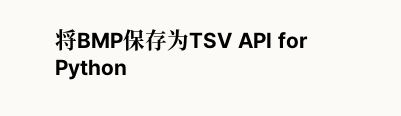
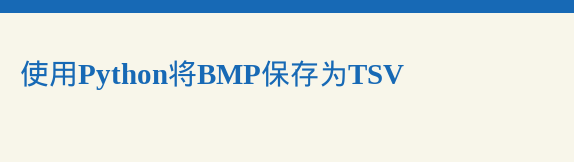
- 将BMP保存为TSV API for Python
+ 使用Python将BMP保存为TSV

